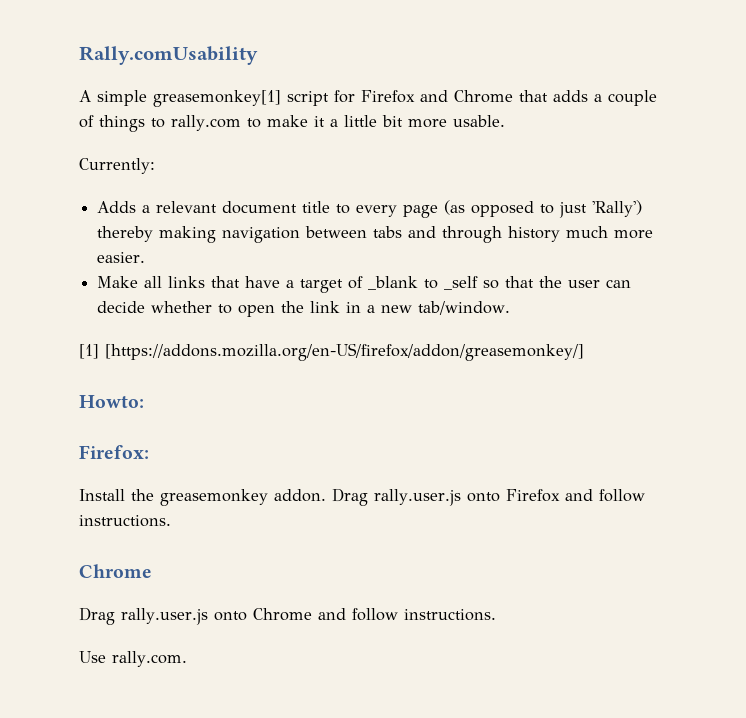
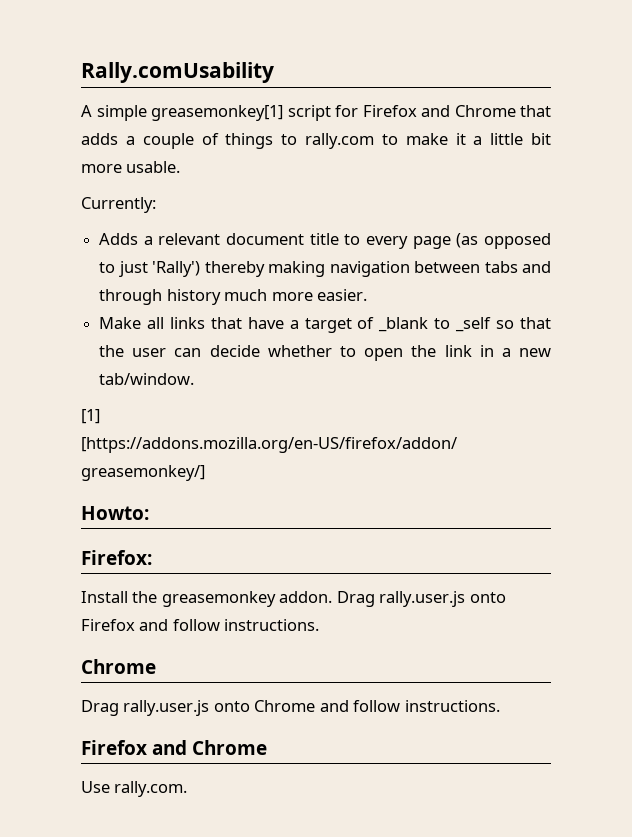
  Drag rally.user.js onto Chrome and follow instructions.
+ Firefox and Chrome

